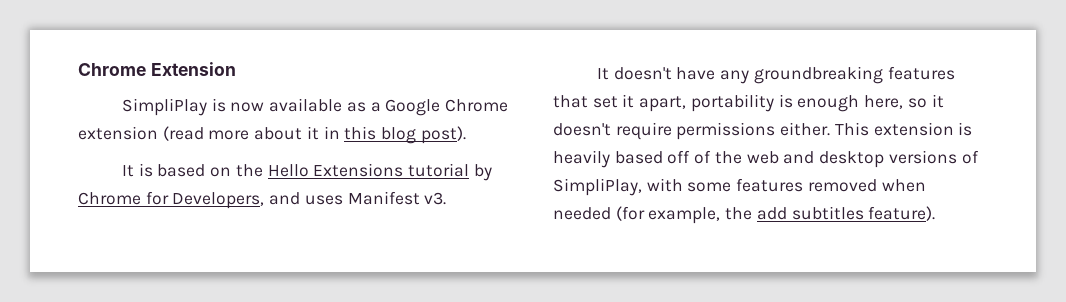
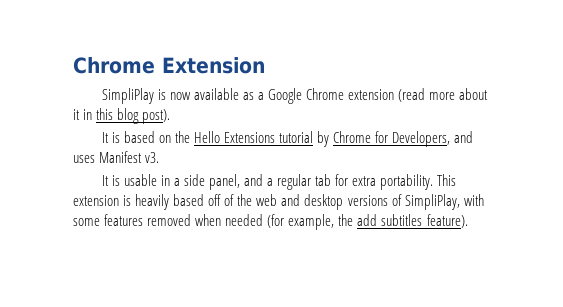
- It doesn't have any groundbreaking features that set it apart, portability is enough here, so it doesn't require permissions either.
+ It is usable in a side panel, and a regular tab for extra portability.

